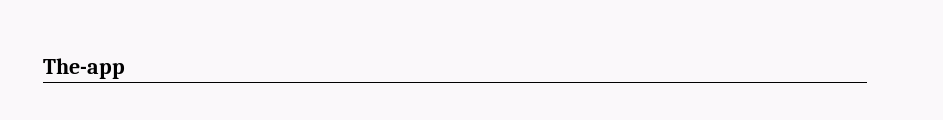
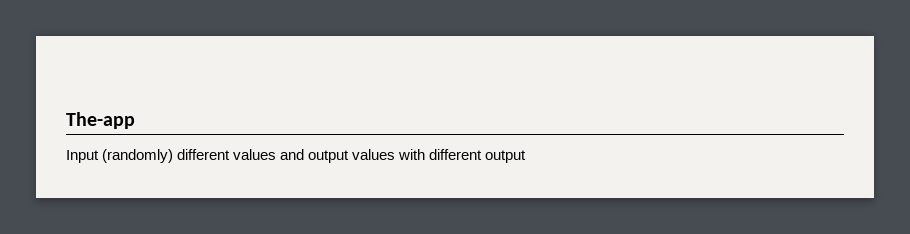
+ Input (randomly) different values and output values with different output

